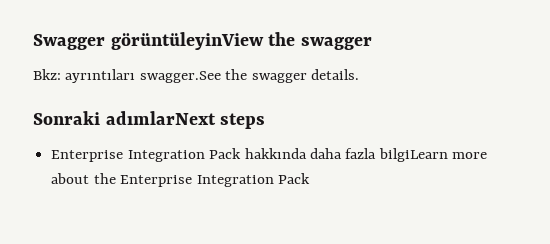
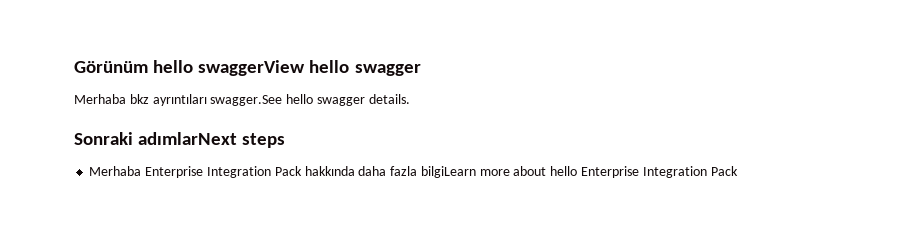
- Swagger görüntüleyinView the swagger
+ Görünüm hello swaggerView hello swagger
- Bkz: ayrıntıları swagger.See the swagger details.
+ Merhaba bkz ayrıntıları swagger.See hello swagger details.
- Enterprise Integration Pack hakkında daha fazla bilgiLearn more about the Enterprise Integration Pack
+ Merhaba Enterprise Integration Pack hakkında daha fazla bilgiLearn more about hello Enterprise Integration Pack

